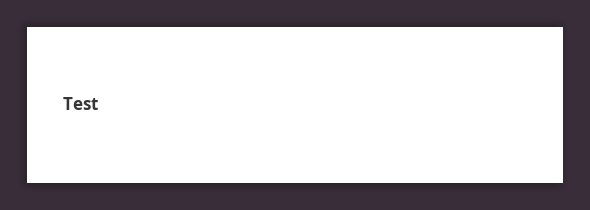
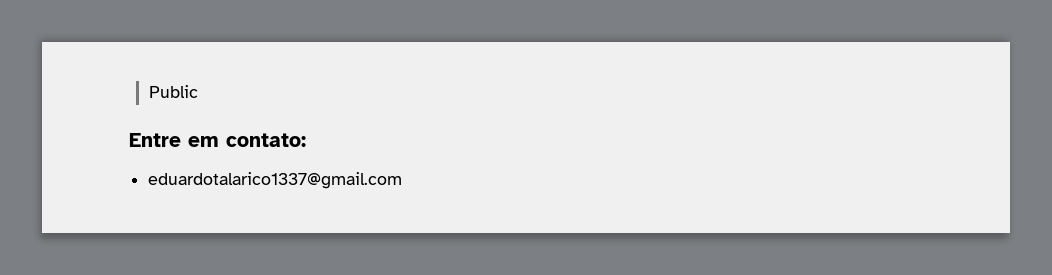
- Test
+ Public
+ Entre em contato:
+ eduardotalarico1337@gmail.com

